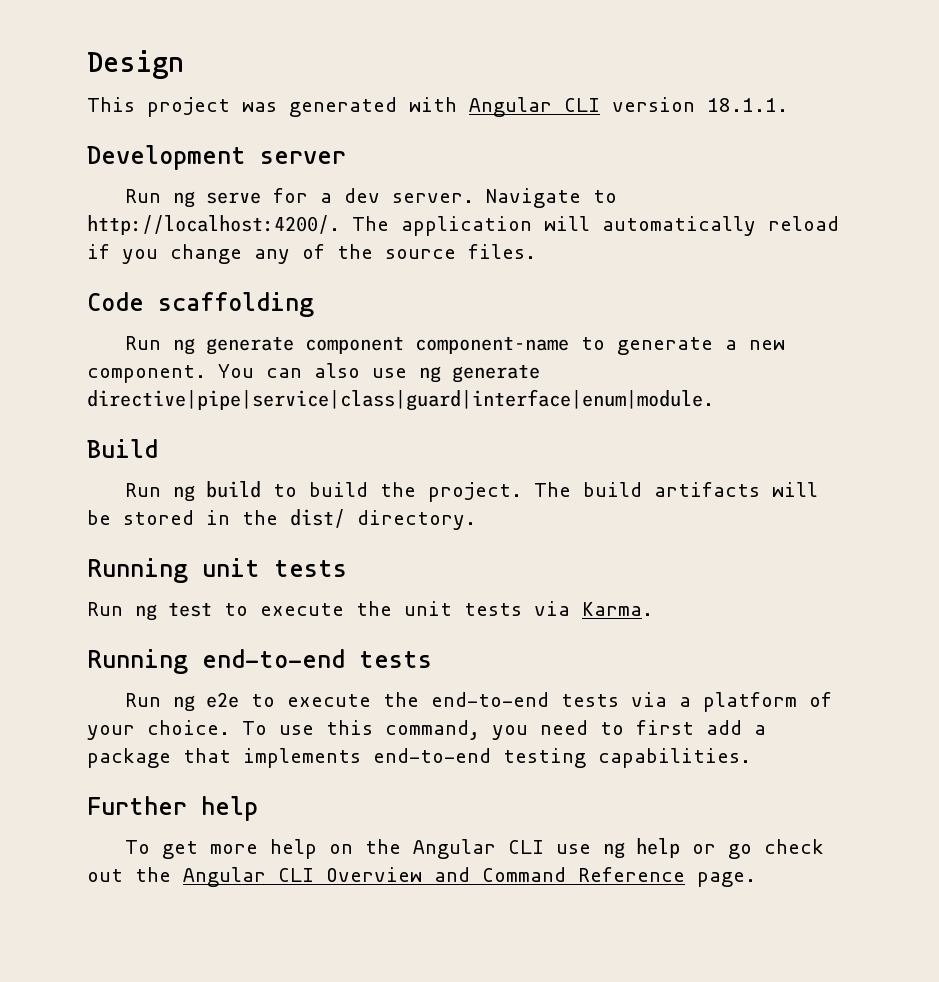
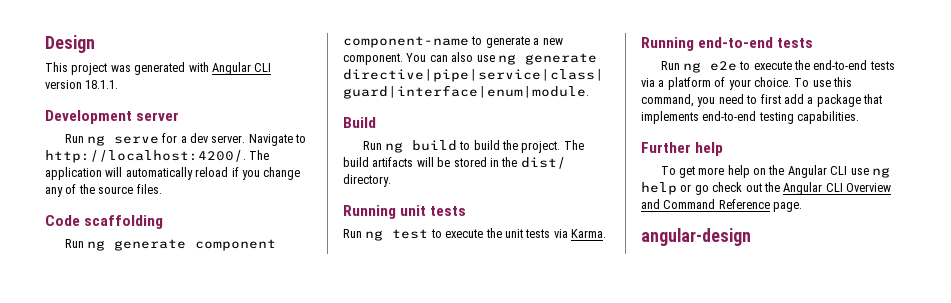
+ angular-design

